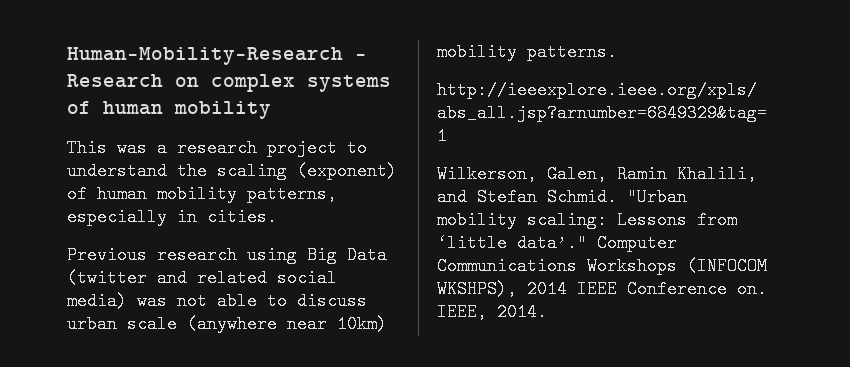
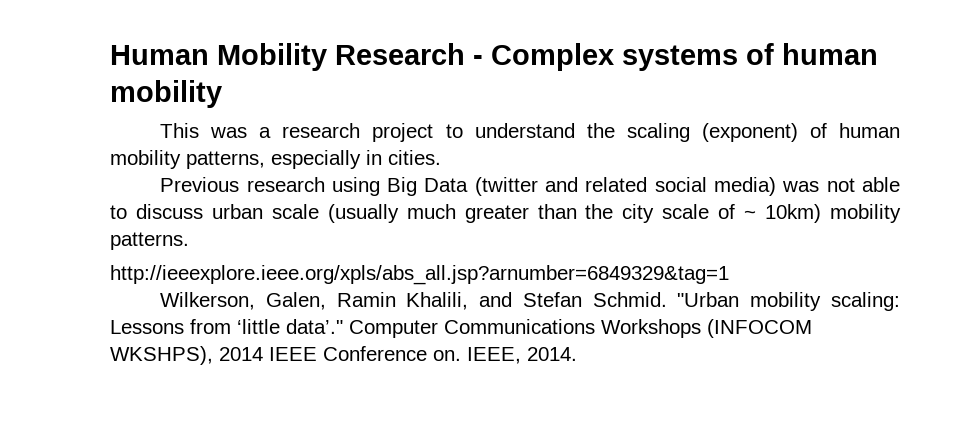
- Human-Mobility-Research - Research on complex systems of human mobility
+ Human Mobility Research - Complex systems of human mobility
- Previous research using Big Data (twitter and related social media) was not able to discuss urban scale (anywhere near 10km) mobility patterns.
+ Previous research using Big Data (twitter and related social media) was not able to discuss urban scale (usually much greater than the city scale of ~ 10km) mobility patterns.

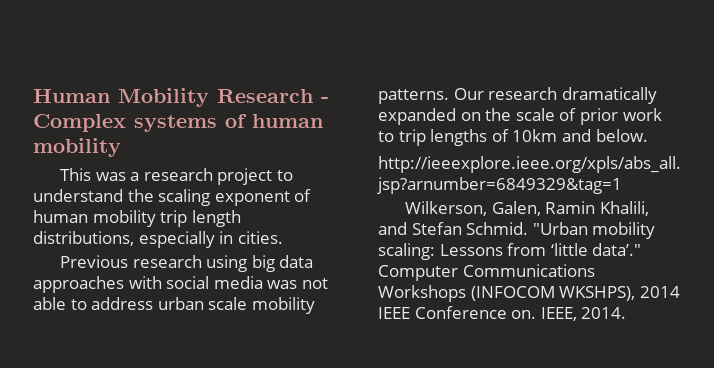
- This was a research project to understand the scaling (exponent) of human mobility patterns, especially in cities.
+ This was a research project to understand the scaling exponent of human mobility trip length distributions, especially in cities.
- Previous research using Big Data (twitter and related social media) was not able to discuss urban scale (usually much greater than the city scale of ~ 10km) mobility patterns.
+ Previous research using big data approaches with social media was not able to address urban scale mobility patterns. Our research dramatically expanded on the scale of prior work to trip lengths of 10km and below.

